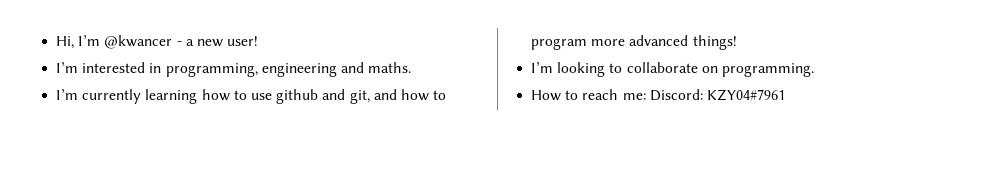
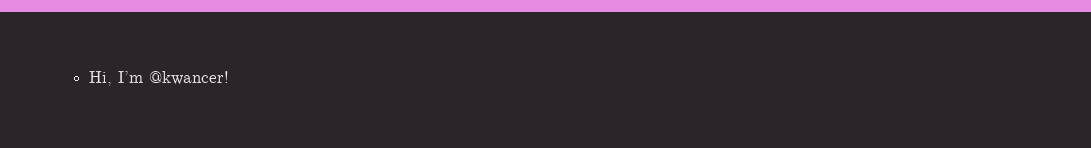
- Hi, I’m @kwancer - a new user!
- I’m interested in programming, engineering and maths.
- I’m currently learning how to use github and git, and how to program more advanced things!
- I’m looking to collaborate on programming.
- How to reach me: Discord: KZY04#7961
+ Hi, I’m @kwancer!

